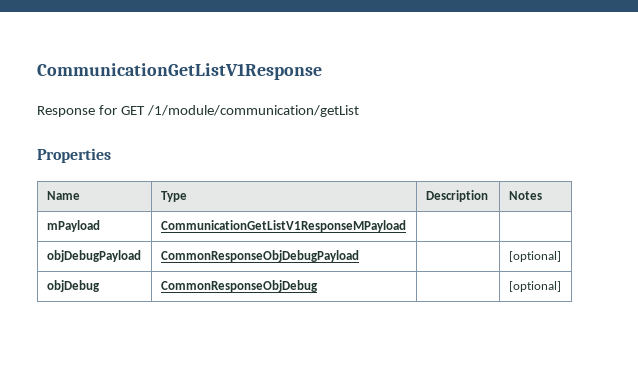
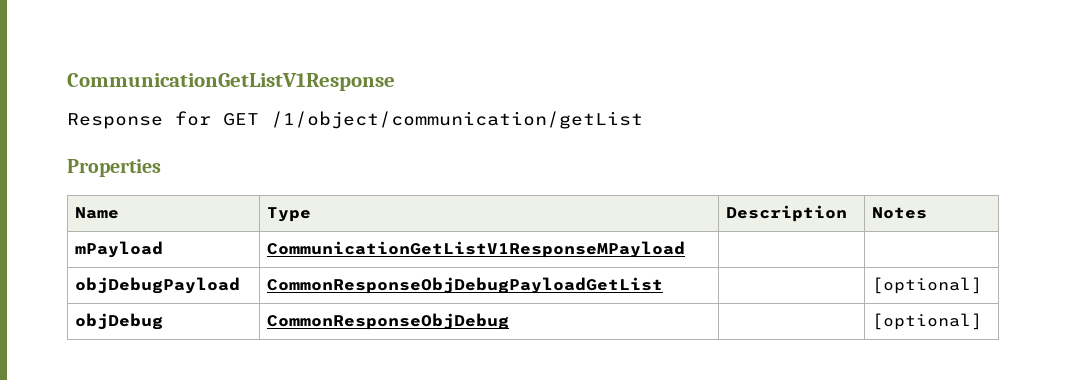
- Response for GET /1/module/communication/getList
+ Response for GET /1/object/communication/getList
- objDebugPayload | CommonResponseObjDebugPayload | | [optional]
+ objDebugPayload | CommonResponseObjDebugPayloadGetList | | [optional]

